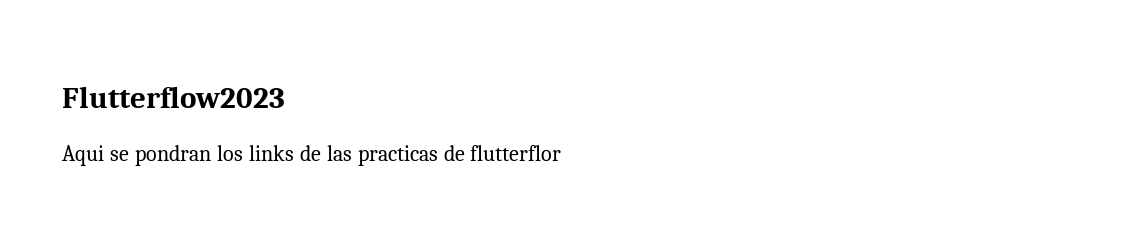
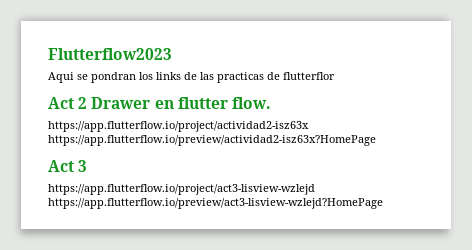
+ Act 2 Drawer en flutter flow.
+ https://app.flutterflow.io/project/actividad2-isz63x https://app.flutterflow.io/preview/actividad2-isz63x?HomePage
+ Act 3
+ https://app.flutterflow.io/project/act3-lisview-wzlejd https://app.flutterflow.io/preview/act3-lisview-wzlejd?HomePage

